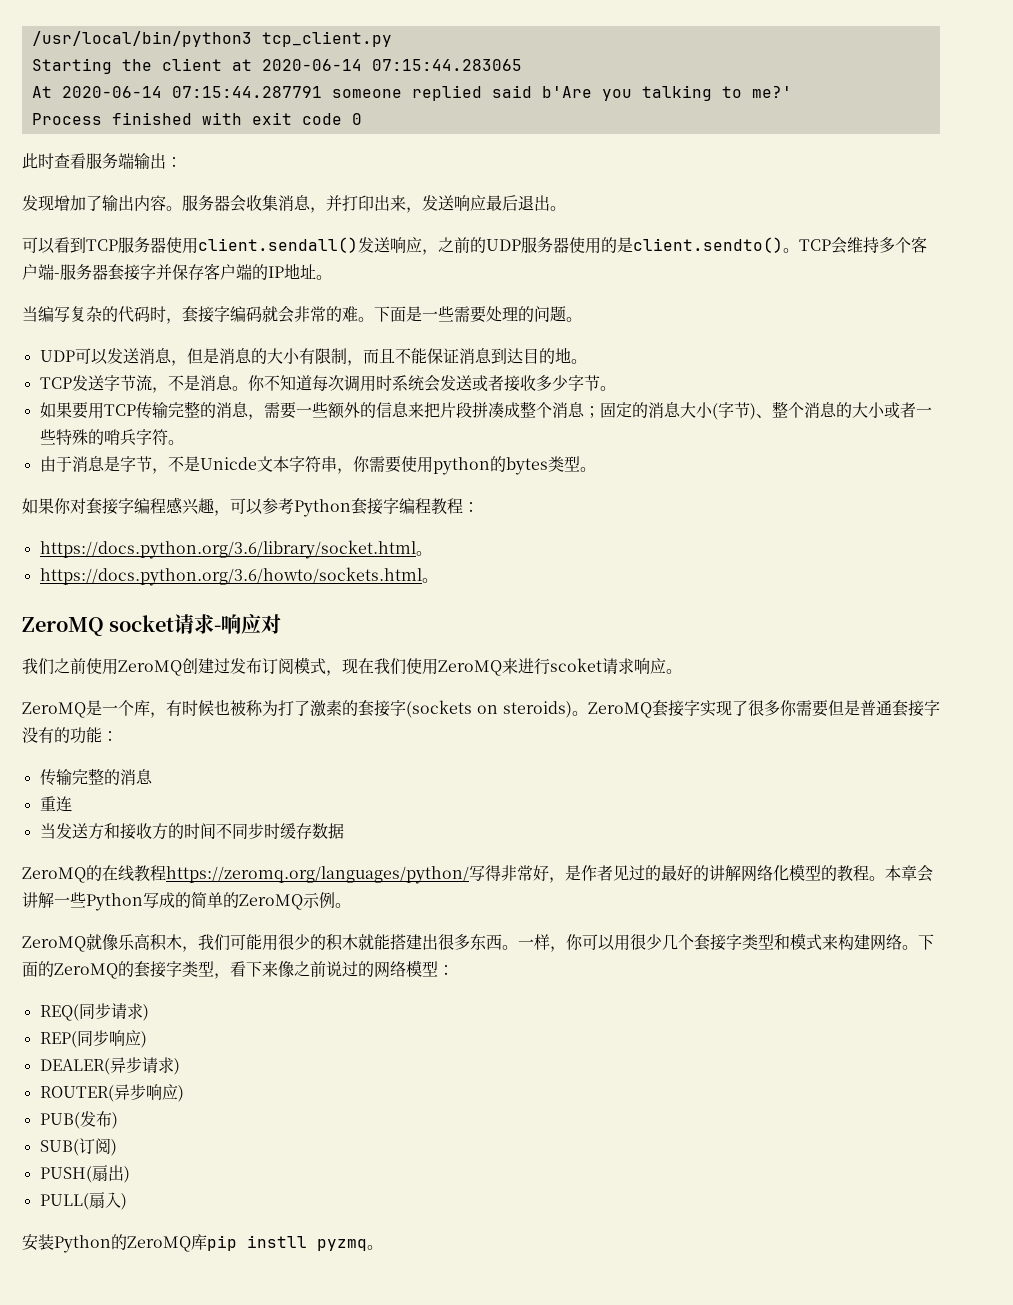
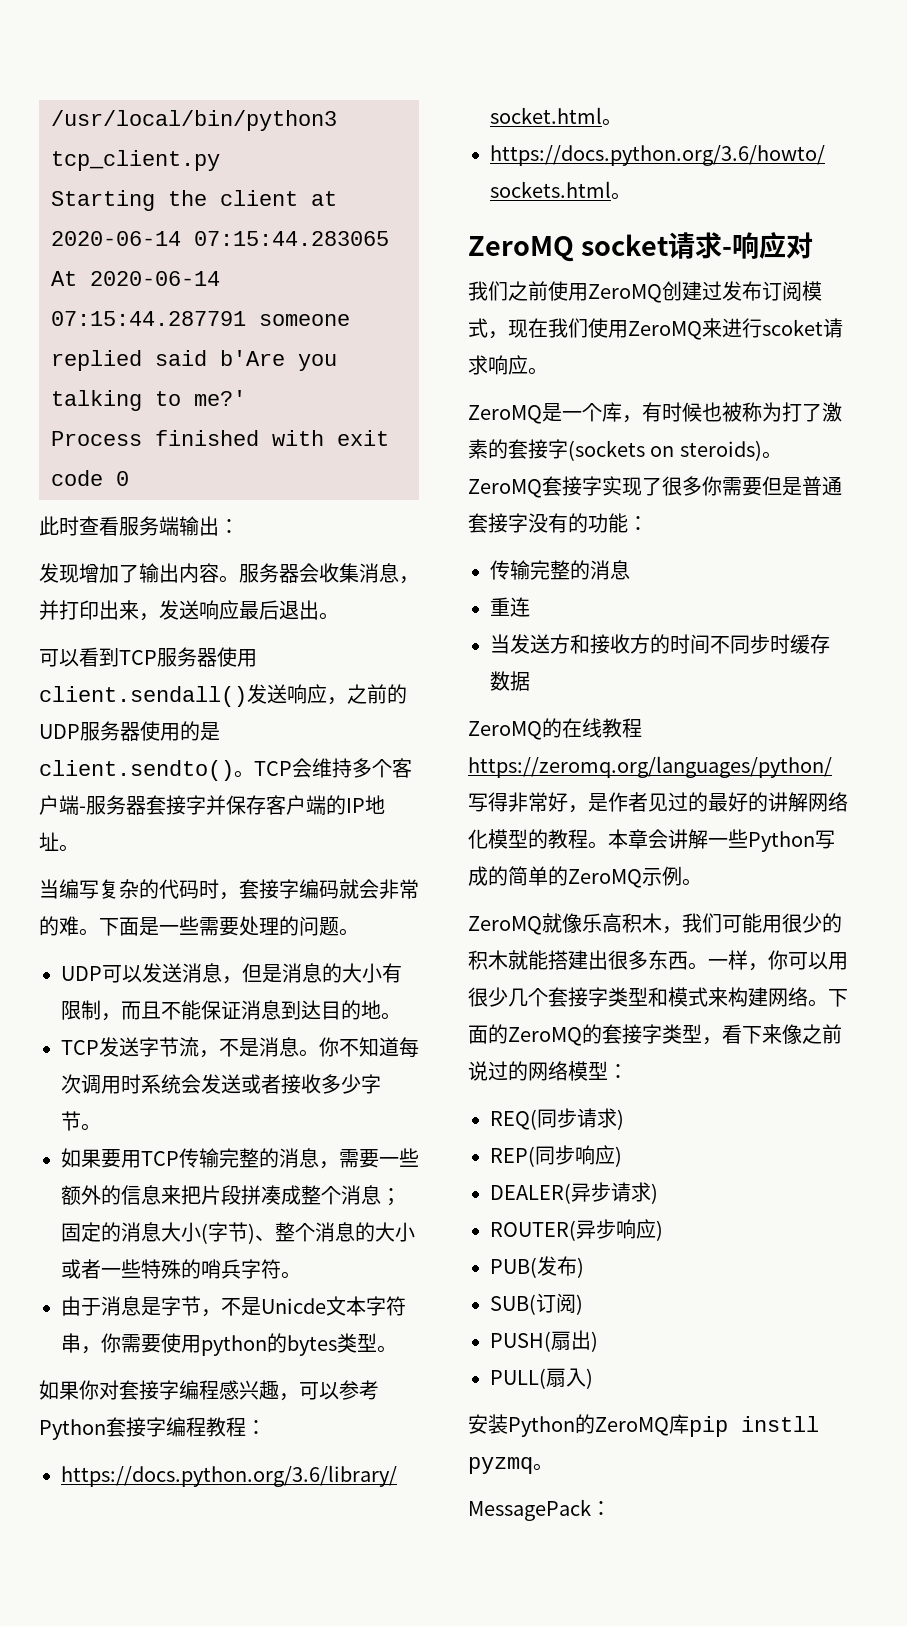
+ MessagePack：

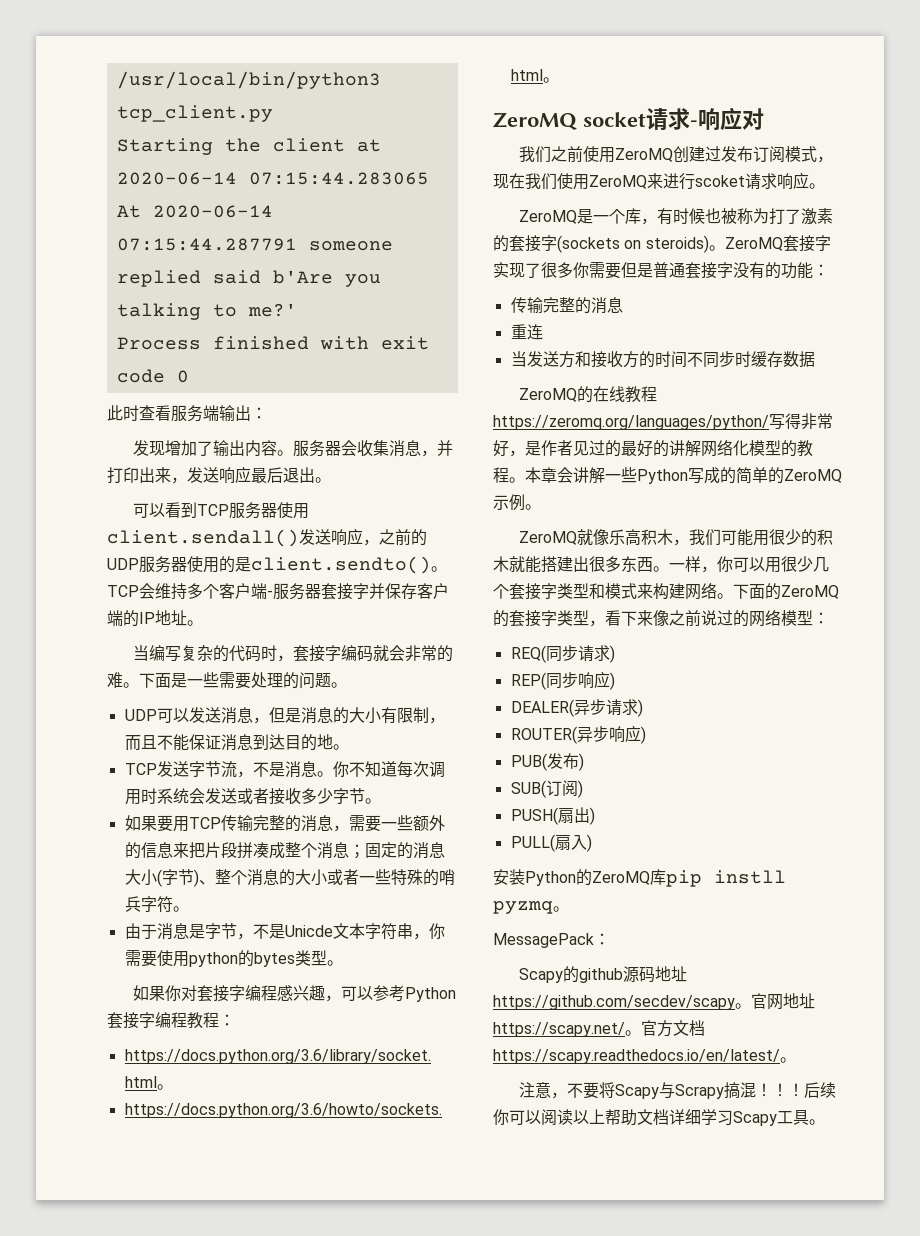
+ Scapy的github源码地址https://github.com/secdev/scapy。官网地址https://scapy.net/。官方文档https://scapy.readthedocs.io/en/latest/。
+ 注意，不要将Scapy与Scrapy搞混！！！后续你可以阅读以上帮助文档详细学习Scapy工具。

